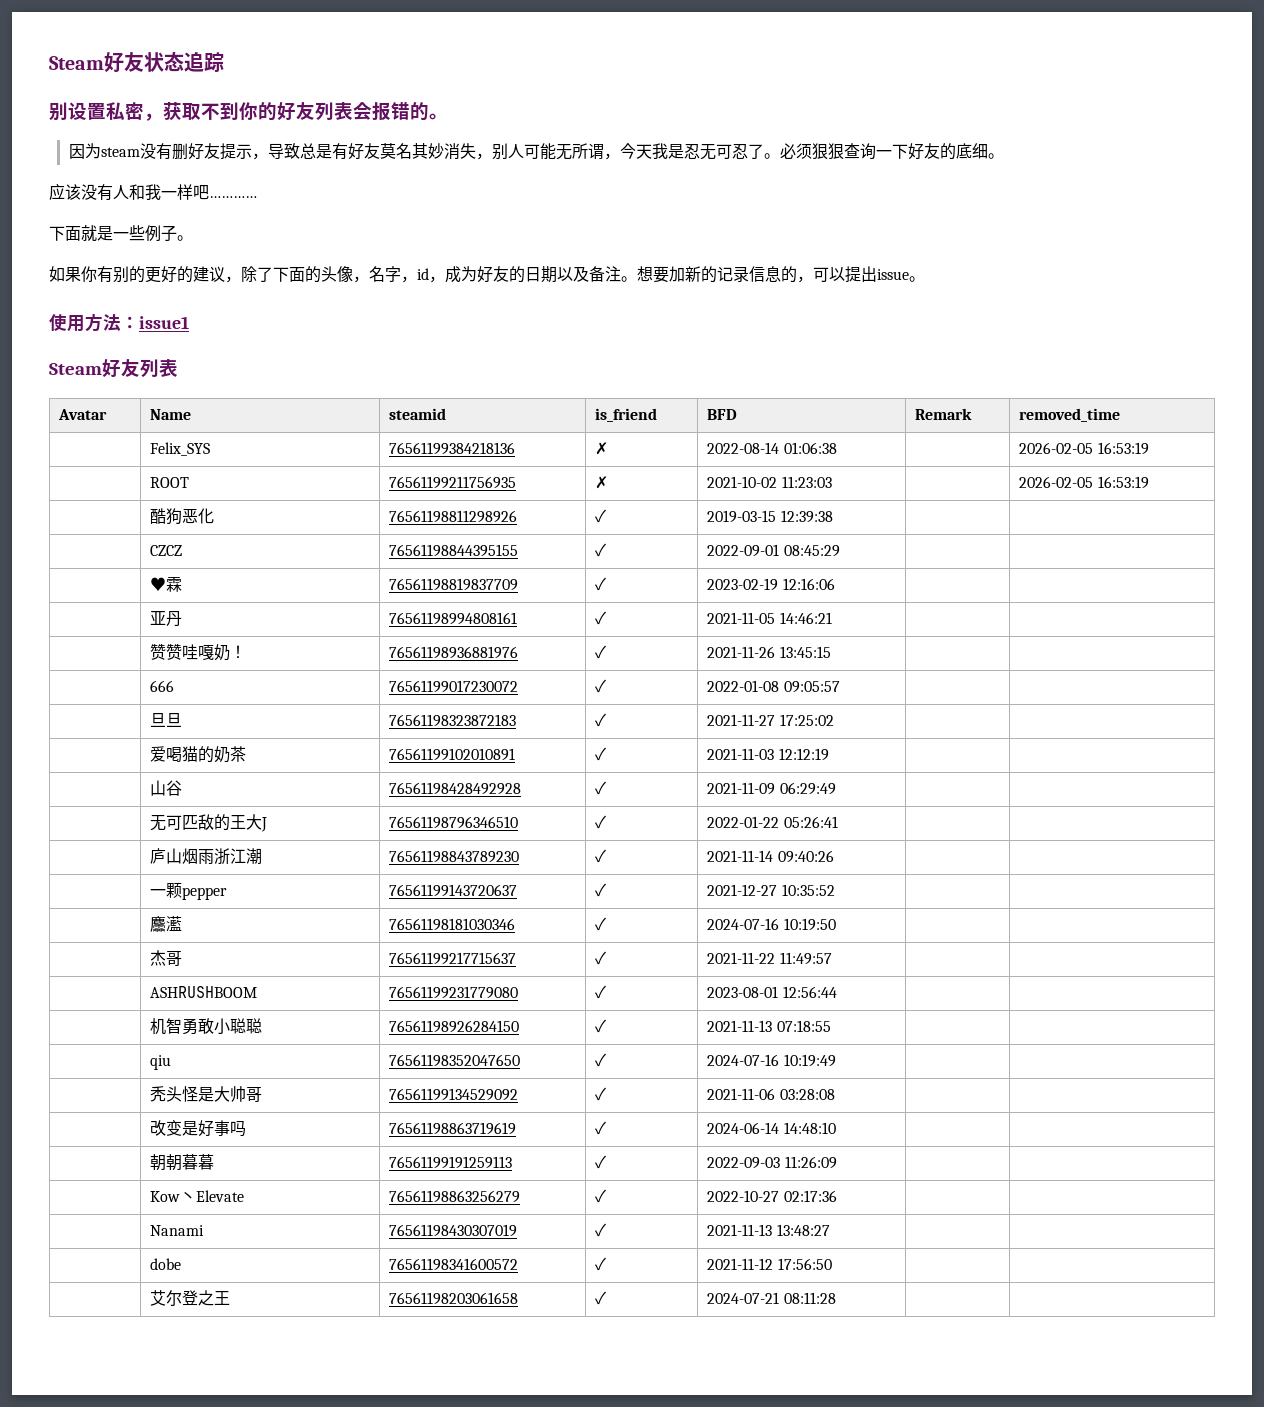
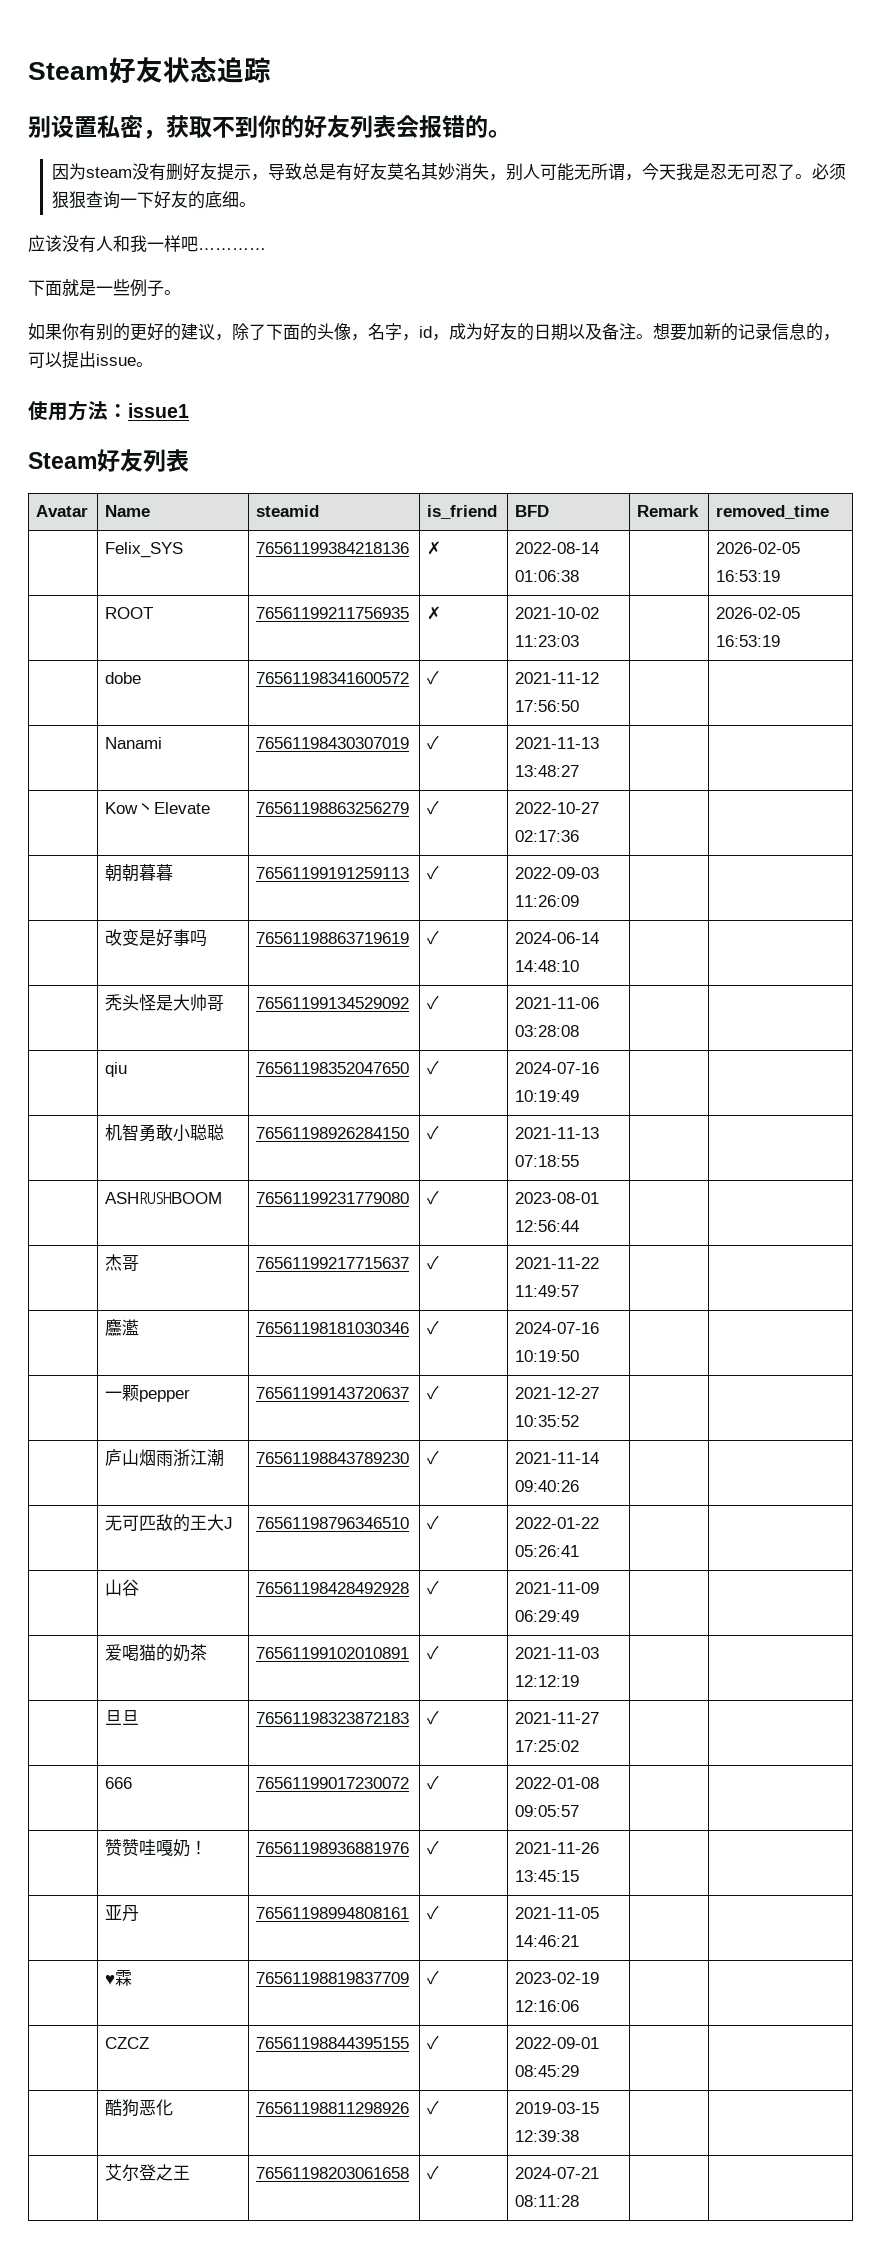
- | 酷狗恶化 | 76561198811298926 | ✓ | 2019-03-15 12:39:38 | |
- | CZCZ | 76561198844395155 | ✓ | 2022-09-01 08:45:29 | |
- | ♥霖 | 76561198819837709 | ✓ | 2023-02-19 12:16:06 | |
- | 亚丹 | 76561198994808161 | ✓ | 2021-11-05 14:46:21 | |
- | 赞赞哇嘎奶！ | 76561198936881976 | ✓ | 2021-11-26 13:45:15 | |
- | 666 | 76561199017230072 | ✓ | 2022-01-08 09:05:57 | |
- | 旦旦 | 76561198323872183 | ✓ | 2021-11-27 17:25:02 | |
- | 爱喝猫的奶茶 | 76561199102010891 | ✓ | 2021-11-03 12:12:19 | |
- | 山谷 | 76561198428492928 | ✓ | 2021-11-09 06:29:49 | |
+ | dobe | 76561198341600572 | ✓ | 2021-11-12 17:56:50 | |
+ | Nanami | 76561198430307019 | ✓ | 2021-11-13 13:48:27 | |
+ | Kow丶Elevate | 76561198863256279 | ✓ | 2022-10-27 02:17:36 | |
+ | 朝朝暮暮 | 76561199191259113 | ✓ | 2022-09-03 11:26:09 | |
+ | 改变是好事吗 | 76561198863719619 | ✓ | 2024-06-14 14:48:10 | |
+ | 秃头怪是大帅哥 | 76561199134529092 | ✓ | 2021-11-06 03:28:08 | |
+ | qiu | 76561198352047650 | ✓ | 2024-07-16 10:19:49 | |
+ | 机智勇敢小聪聪 | 76561198926284150 | ✓ | 2021-11-13 07:18:55 | |
+ | ASHRUSHBOOM | 76561199231779080 | ✓ | 2023-08-01 12:56:44 | |
+ | 杰哥 | 76561199217715637 | ✓ | 2021-11-22 11:49:57 | |
+ | 麢灆 | 76561198181030346 | ✓ | 2024-07-16 10:19:50 | |
+ | 一颗pepper | 76561199143720637 | ✓ | 2021-12-27 10:35:52 | |
+ | 庐山烟雨浙江潮 | 76561198843789230 | ✓ | 2021-11-14 09:40:26 | |
- | 庐山烟雨浙江潮 | 76561198843789230 | ✓ | 2021-11-14 09:40:26 | |
- | 一颗pepper | 76561199143720637 | ✓ | 2021-12-27 10:35:52 | |
- | 麢灆 | 76561198181030346 | ✓ | 2024-07-16 10:19:50 | |
- | 杰哥 | 76561199217715637 | ✓ | 2021-11-22 11:49:57 | |
- | ASHRUSHBOOM | 76561199231779080 | ✓ | 2023-08-01 12:56:44 | |
- | 机智勇敢小聪聪 | 76561198926284150 | ✓ | 2021-11-13 07:18:55 | |
- | qiu | 76561198352047650 | ✓ | 2024-07-16 10:19:49 | |
- | 秃头怪是大帅哥 | 76561199134529092 | ✓ | 2021-11-06 03:28:08 | |
- | 改变是好事吗 | 76561198863719619 | ✓ | 2024-06-14 14:48:10 | |
- | 朝朝暮暮 | 76561199191259113 | ✓ | 2022-09-03 11:26:09 | |
- | Kow丶Elevate | 76561198863256279 | ✓ | 2022-10-27 02:17:36 | |
- | Nanami | 76561198430307019 | ✓ | 2021-11-13 13:48:27 | |
- | dobe | 76561198341600572 | ✓ | 2021-11-12 17:56:50 | |
+ | 山谷 | 76561198428492928 | ✓ | 2021-11-09 06:29:49 | |
+ | 爱喝猫的奶茶 | 76561199102010891 | ✓ | 2021-11-03 12:12:19 | |
+ | 旦旦 | 76561198323872183 | ✓ | 2021-11-27 17:25:02 | |
+ | 666 | 76561199017230072 | ✓ | 2022-01-08 09:05:57 | |
+ | 赞赞哇嘎奶！ | 76561198936881976 | ✓ | 2021-11-26 13:45:15 | |
+ | 亚丹 | 76561198994808161 | ✓ | 2021-11-05 14:46:21 | |
+ | ♥霖 | 76561198819837709 | ✓ | 2023-02-19 12:16:06 | |
+ | CZCZ | 76561198844395155 | ✓ | 2022-09-01 08:45:29 | |
+ | 酷狗恶化 | 76561198811298926 | ✓ | 2019-03-15 12:39:38 | |

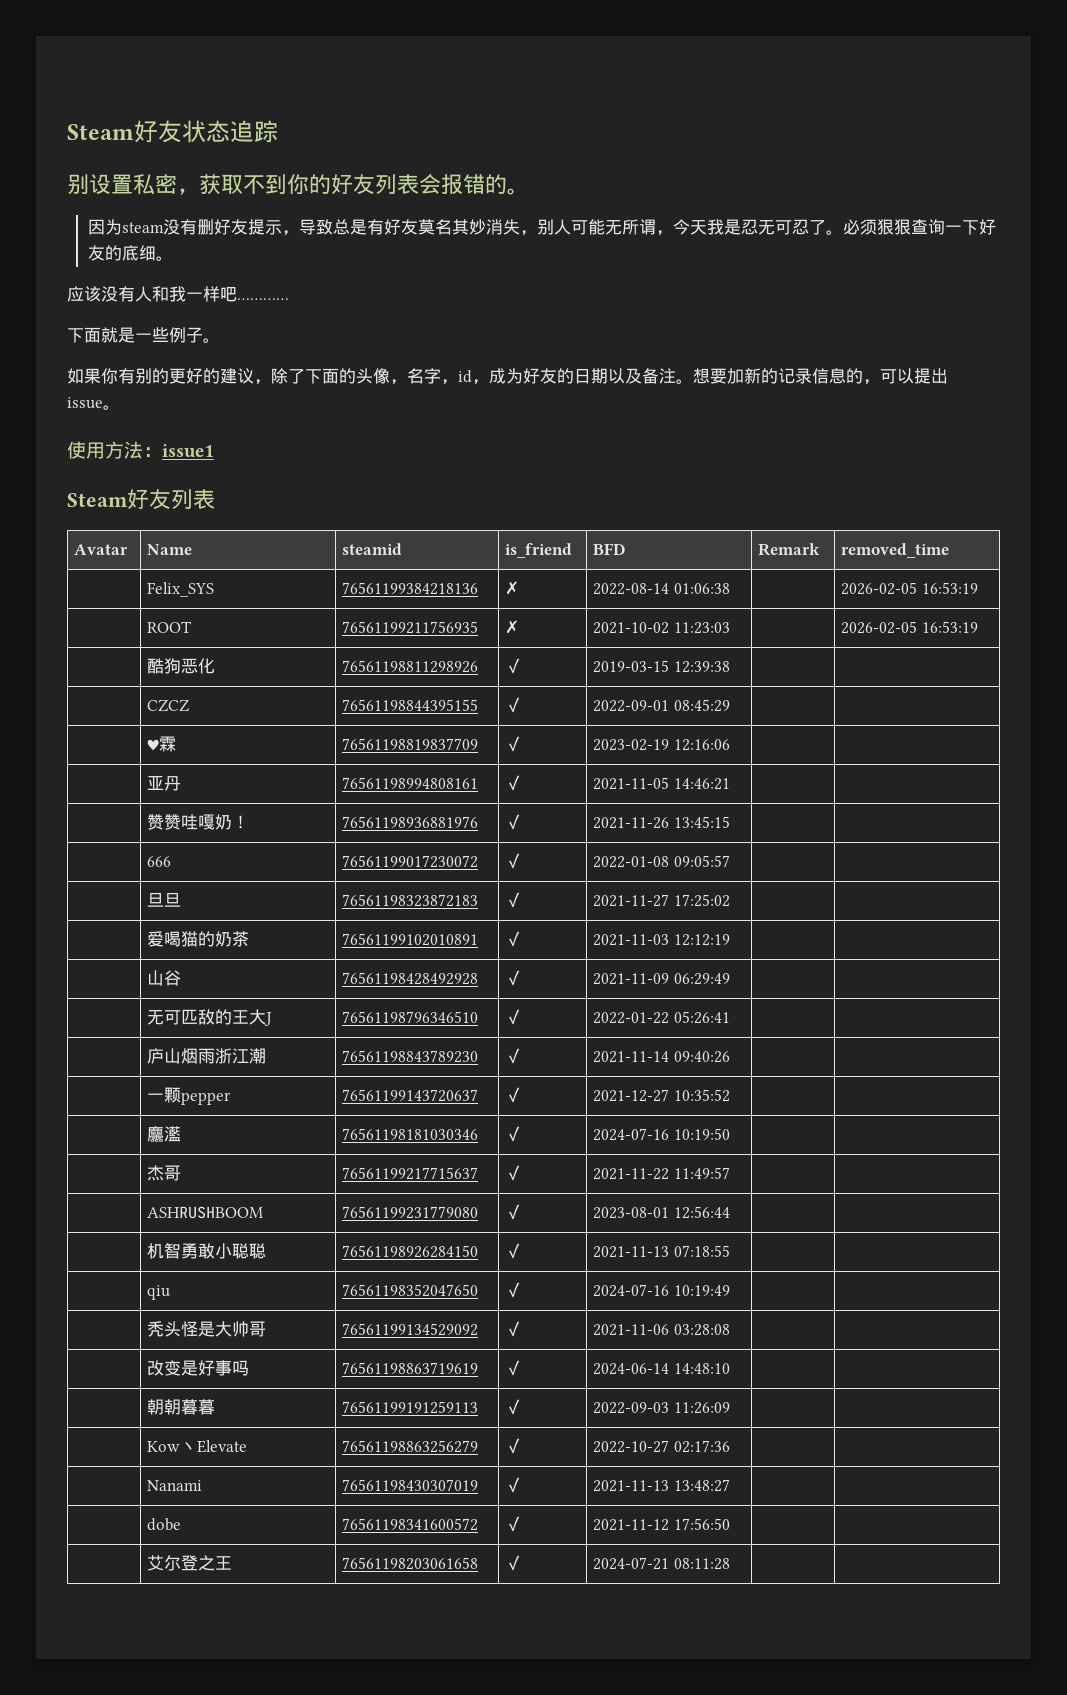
- | dobe | 76561198341600572 | ✓ | 2021-11-12 17:56:50 | |
- | Nanami | 76561198430307019 | ✓ | 2021-11-13 13:48:27 | |
- | Kow丶Elevate | 76561198863256279 | ✓ | 2022-10-27 02:17:36 | |
- | 朝朝暮暮 | 76561199191259113 | ✓ | 2022-09-03 11:26:09 | |
- | 改变是好事吗 | 76561198863719619 | ✓ | 2024-06-14 14:48:10 | |
- | 秃头怪是大帅哥 | 76561199134529092 | ✓ | 2021-11-06 03:28:08 | |
- | qiu | 76561198352047650 | ✓ | 2024-07-16 10:19:49 | |
- | 机智勇敢小聪聪 | 76561198926284150 | ✓ | 2021-11-13 07:18:55 | |
- | ASHRUSHBOOM | 76561199231779080 | ✓ | 2023-08-01 12:56:44 | |
- | 杰哥 | 76561199217715637 | ✓ | 2021-11-22 11:49:57 | |
- | 麢灆 | 76561198181030346 | ✓ | 2024-07-16 10:19:50 | |
- | 一颗pepper | 76561199143720637 | ✓ | 2021-12-27 10:35:52 | |
- | 庐山烟雨浙江潮 | 76561198843789230 | ✓ | 2021-11-14 09:40:26 | |
+ | 酷狗恶化 | 76561198811298926 | ✓ | 2019-03-15 12:39:38 | |
+ | CZCZ | 76561198844395155 | ✓ | 2022-09-01 08:45:29 | |
+ | ♥霖 | 76561198819837709 | ✓ | 2023-02-19 12:16:06 | |
+ | 亚丹 | 76561198994808161 | ✓ | 2021-11-05 14:46:21 | |
+ | 赞赞哇嘎奶！ | 76561198936881976 | ✓ | 2021-11-26 13:45:15 | |
+ | 666 | 76561199017230072 | ✓ | 2022-01-08 09:05:57 | |
+ | 旦旦 | 76561198323872183 | ✓ | 2021-11-27 17:25:02 | |
+ | 爱喝猫的奶茶 | 76561199102010891 | ✓ | 2021-11-03 12:12:19 | |
+ | 山谷 | 76561198428492928 | ✓ | 2021-11-09 06:29:49 | |
- | 山谷 | 76561198428492928 | ✓ | 2021-11-09 06:29:49 | |
- | 爱喝猫的奶茶 | 76561199102010891 | ✓ | 2021-11-03 12:12:19 | |
- | 旦旦 | 76561198323872183 | ✓ | 2021-11-27 17:25:02 | |
- | 666 | 76561199017230072 | ✓ | 2022-01-08 09:05:57 | |
- | 赞赞哇嘎奶！ | 76561198936881976 | ✓ | 2021-11-26 13:45:15 | |
- | 亚丹 | 76561198994808161 | ✓ | 2021-11-05 14:46:21 | |
- | ♥霖 | 76561198819837709 | ✓ | 2023-02-19 12:16:06 | |
- | CZCZ | 76561198844395155 | ✓ | 2022-09-01 08:45:29 | |
- | 酷狗恶化 | 76561198811298926 | ✓ | 2019-03-15 12:39:38 | |
+ | 庐山烟雨浙江潮 | 76561198843789230 | ✓ | 2021-11-14 09:40:26 | |
+ | 一颗pepper | 76561199143720637 | ✓ | 2021-12-27 10:35:52 | |
+ | 麢灆 | 76561198181030346 | ✓ | 2024-07-16 10:19:50 | |
+ | 杰哥 | 76561199217715637 | ✓ | 2021-11-22 11:49:57 | |
+ | ASHRUSHBOOM | 76561199231779080 | ✓ | 2023-08-01 12:56:44 | |
+ | 机智勇敢小聪聪 | 76561198926284150 | ✓ | 2021-11-13 07:18:55 | |
+ | qiu | 76561198352047650 | ✓ | 2024-07-16 10:19:49 | |
+ | 秃头怪是大帅哥 | 76561199134529092 | ✓ | 2021-11-06 03:28:08 | |
+ | 改变是好事吗 | 76561198863719619 | ✓ | 2024-06-14 14:48:10 | |
+ | 朝朝暮暮 | 76561199191259113 | ✓ | 2022-09-03 11:26:09 | |
+ | Kow丶Elevate | 76561198863256279 | ✓ | 2022-10-27 02:17:36 | |
+ | Nanami | 76561198430307019 | ✓ | 2021-11-13 13:48:27 | |
+ | dobe | 76561198341600572 | ✓ | 2021-11-12 17:56:50 | |

